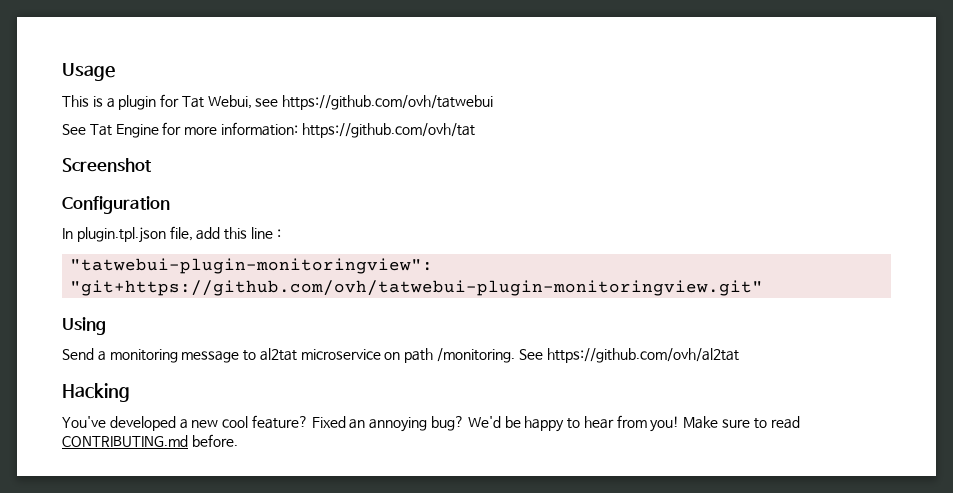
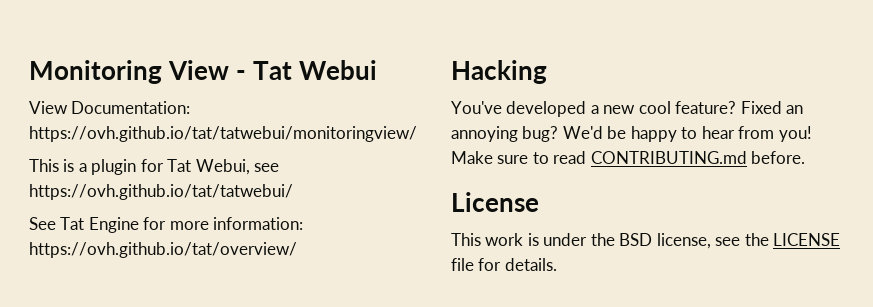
- Usage
+ Monitoring View - Tat Webui
+ View Documentation: https://ovh.github.io/tat/tatwebui/monitoringview/
- This is a plugin for Tat Webui, see https://github.com/ovh/tatwebui
+ This is a plugin for Tat Webui, see https://ovh.github.io/tat/tatwebui/
- See Tat Engine for more information: https://github.com/ovh/tat
- Screenshot
- Configuration
- In plugin.tpl.json file, add this line :
- "tatwebui-plugin-monitoringview": "git+https://github.com/ovh/tatwebui-plugin-monitoringview.git"
- Using
- Send a monitoring message to al2tat microservice on path /monitoring. See https://github.com/ovh/al2tat
+ See Tat Engine for more information: https://ovh.github.io/tat/overview/
+ License
+ This work is under the BSD license, see the LICENSE file for details.

